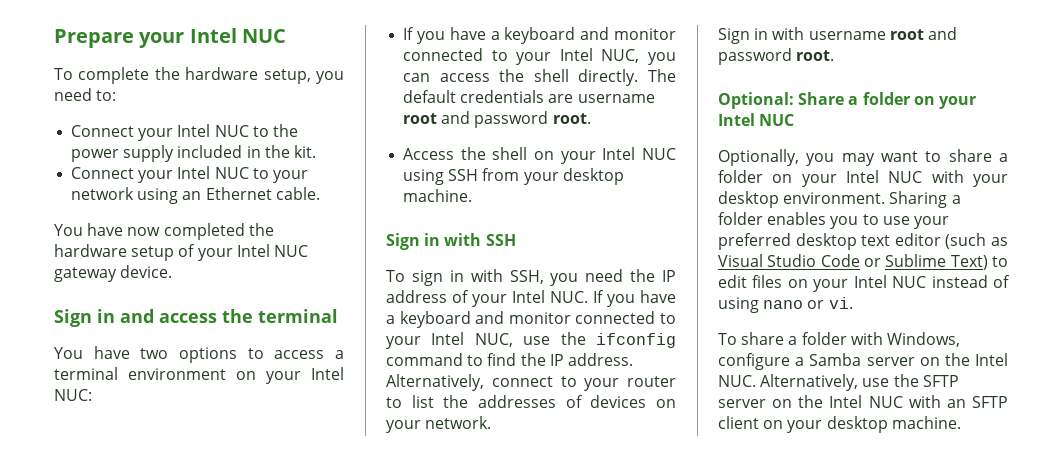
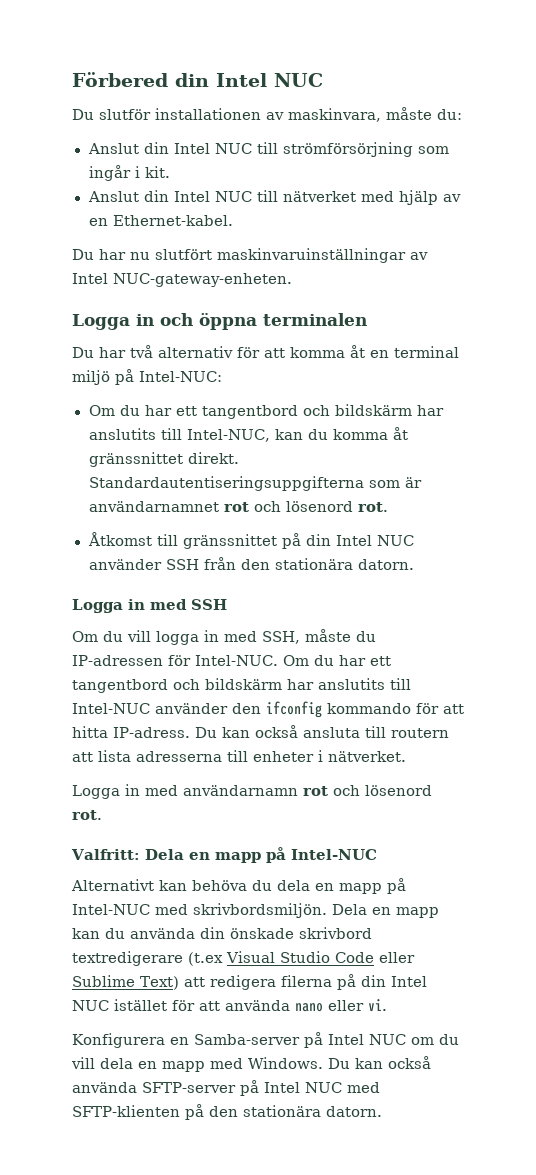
- Prepare your Intel NUC
- To complete the hardware setup, you need to:
- Connect your Intel NUC to the power supply included in the kit.
- Connect your Intel NUC to your network using an Ethernet cable.
- You have now completed the hardware setup of your Intel NUC gateway device.
- Sign in and access the terminal
- You have two options to access a terminal environment on your Intel NUC:
- If you have a keyboard and monitor connected to your Intel NUC, you can access the shell directly. The default credentials are username root and password root.
- Access the shell on your Intel NUC using SSH from your desktop machine.
- Sign in with SSH
- To sign in with SSH, you need the IP address of your Intel NUC. If you have a keyboard and monitor connected to your Intel NUC, use the ifconfig command to find the IP address. Alternatively, connect to your router to list the addresses of devices on your network.
- Sign in with username root and password root.
- Optional: Share a folder on your Intel NUC
- Optionally, you may want to share a folder on your Intel NUC with your desktop environment. Sharing a folder enables you to use your preferred desktop text editor (such as Visual Studio Code or Sublime Text) to edit files on your Intel NUC instead of using nano or vi.
- To share a folder with Windows, configure a Samba server on the Intel NUC. Alternatively, use the SFTP server on the Intel NUC with an SFTP client on your desktop machine.
+ Förbered din Intel NUC
+ Du slutför installationen av maskinvara, måste du:
+ Anslut din Intel NUC till strömförsörjning som ingår i kit.
+ Anslut din Intel NUC till nätverket med hjälp av en Ethernet-kabel.
+ Du har nu slutfört maskinvaruinställningar av Intel NUC-gateway-enheten.
+ Logga in och öppna terminalen
+ Du har två alternativ för att komma åt en terminal miljö på Intel-NUC:
+ Om du har ett tangentbord och bildskärm har anslutits till Intel-NUC, kan du komma åt gränssnittet direkt. Standardautentiseringsuppgifterna som är användarnamnet rot och lösenord rot.
+ Åtkomst till gränssnittet på din Intel NUC använder SSH från den stationära datorn.
+ Logga in med SSH
+ Om du vill logga in med SSH, måste du IP-adressen för Intel-NUC. Om du har ett tangentbord och bildskärm har anslutits till Intel-NUC använder den ifconfig kommando för att hitta IP-adress. Du kan också ansluta till routern att lista adresserna till enheter i nätverket.
+ Logga in med användarnamn rot och lösenord rot.
+ Valfritt: Dela en mapp på Intel-NUC
+ Alternativt kan behöva du dela en mapp på Intel-NUC med skrivbordsmiljön. Dela en mapp kan du använda din önskade skrivbord textredigerare (t.ex Visual Studio Code eller Sublime Text) att redigera filerna på din Intel NUC istället för att använda nano eller vi.
+ Konfigurera en Samba-server på Intel NUC om du vill dela en mapp med Windows. Du kan också använda SFTP-server på Intel NUC med SFTP-klienten på den stationära datorn.

